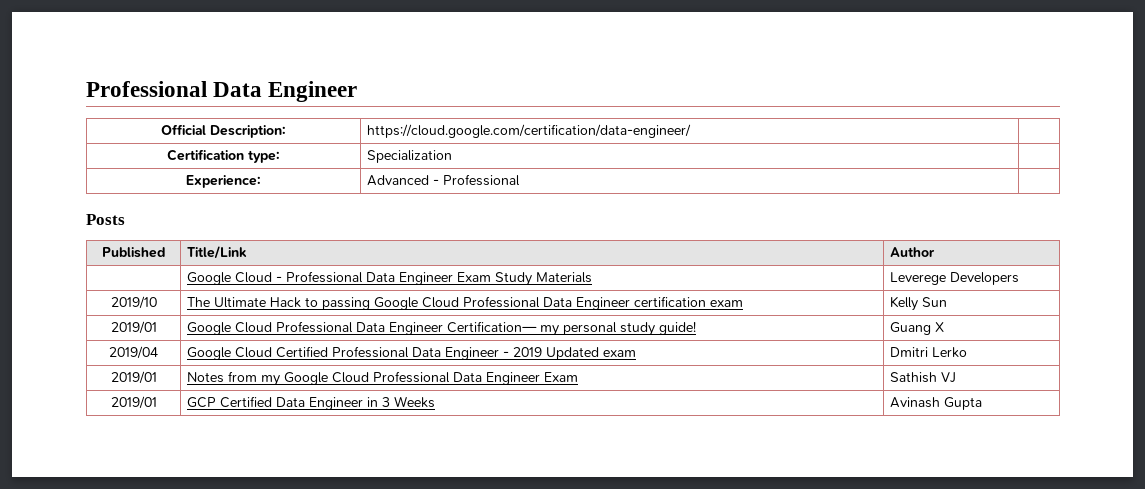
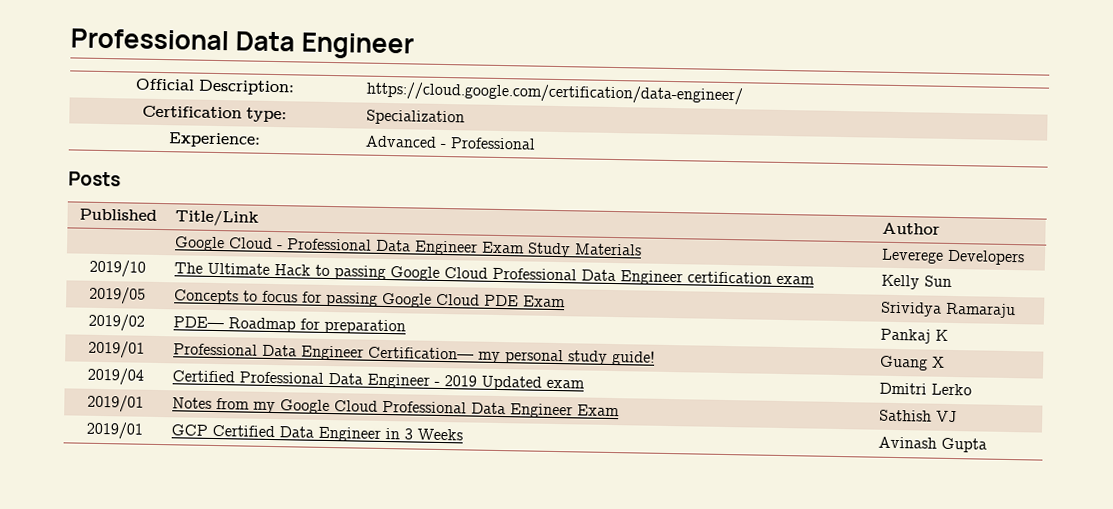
- 2019/01 | Google Cloud Professional Data Engineer Certification— my personal study guide! | Guang X
+ 2019/05 | Concepts to focus for passing Google Cloud PDE Exam | Srividya Ramaraju
+ 2019/02 | PDE— Roadmap for preparation | Pankaj K
+ 2019/01 | Professional Data Engineer Certification— my personal study guide! | Guang X
- 2019/04 | Google Cloud Certified Professional Data Engineer - 2019 Updated exam | Dmitri Lerko
+ 2019/04 | Certified Professional Data Engineer - 2019 Updated exam | Dmitri Lerko

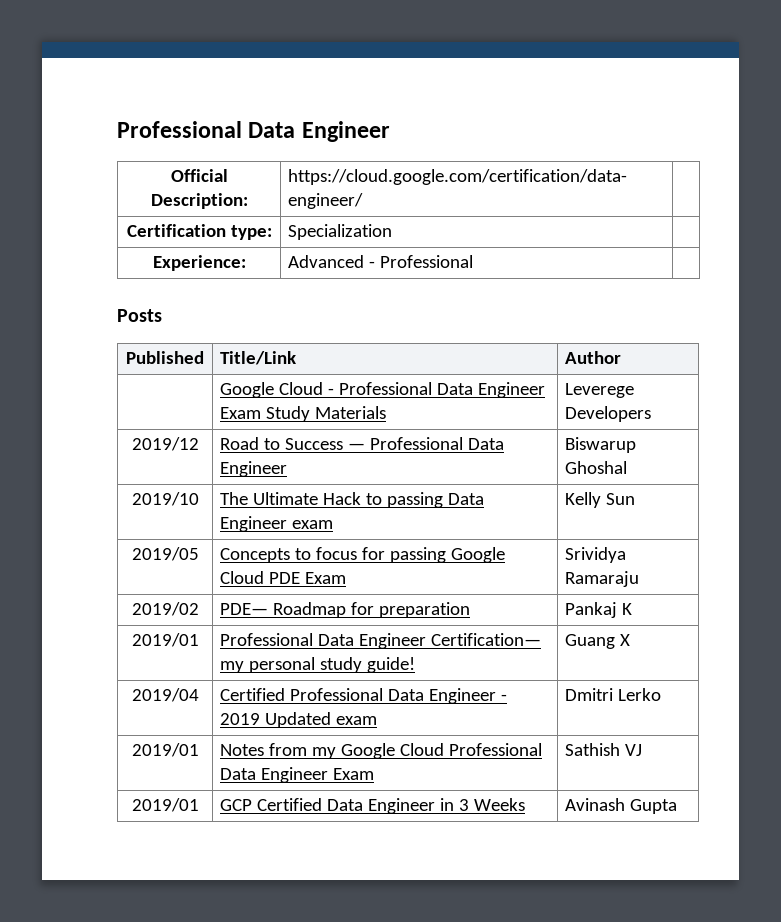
+ 2019/12 | Road to Success — Professional Data Engineer | Biswarup Ghoshal
- 2019/10 | The Ultimate Hack to passing Google Cloud Professional Data Engineer certification exam | Kelly Sun
+ 2019/10 | The Ultimate Hack to passing Data Engineer exam | Kelly Sun

